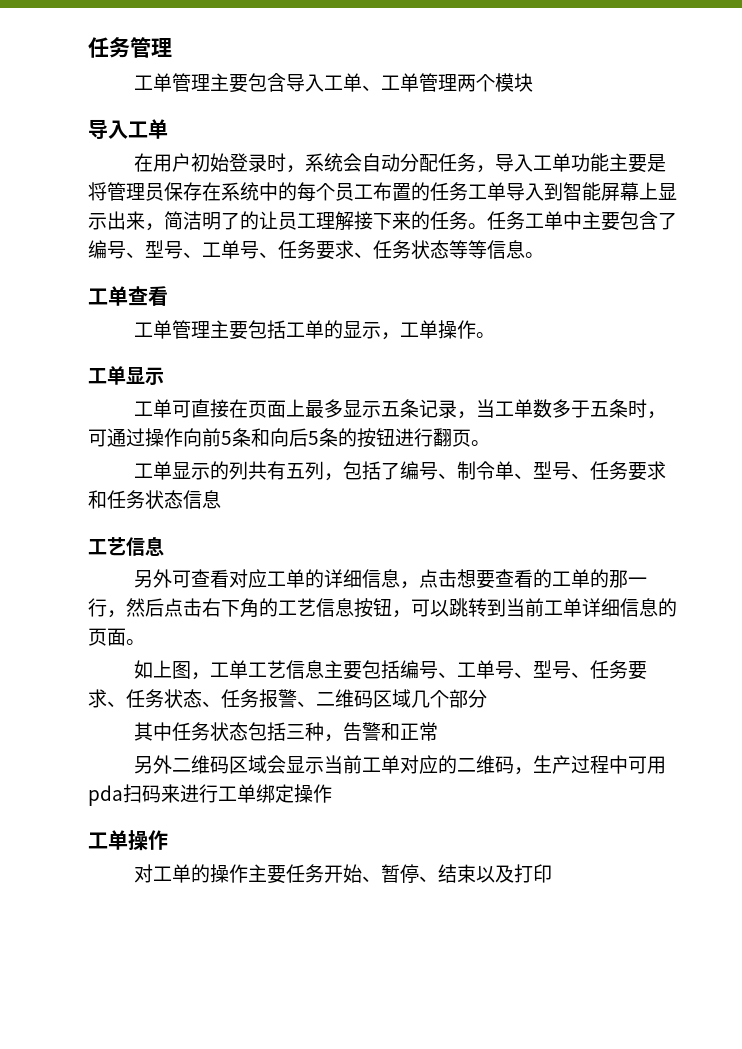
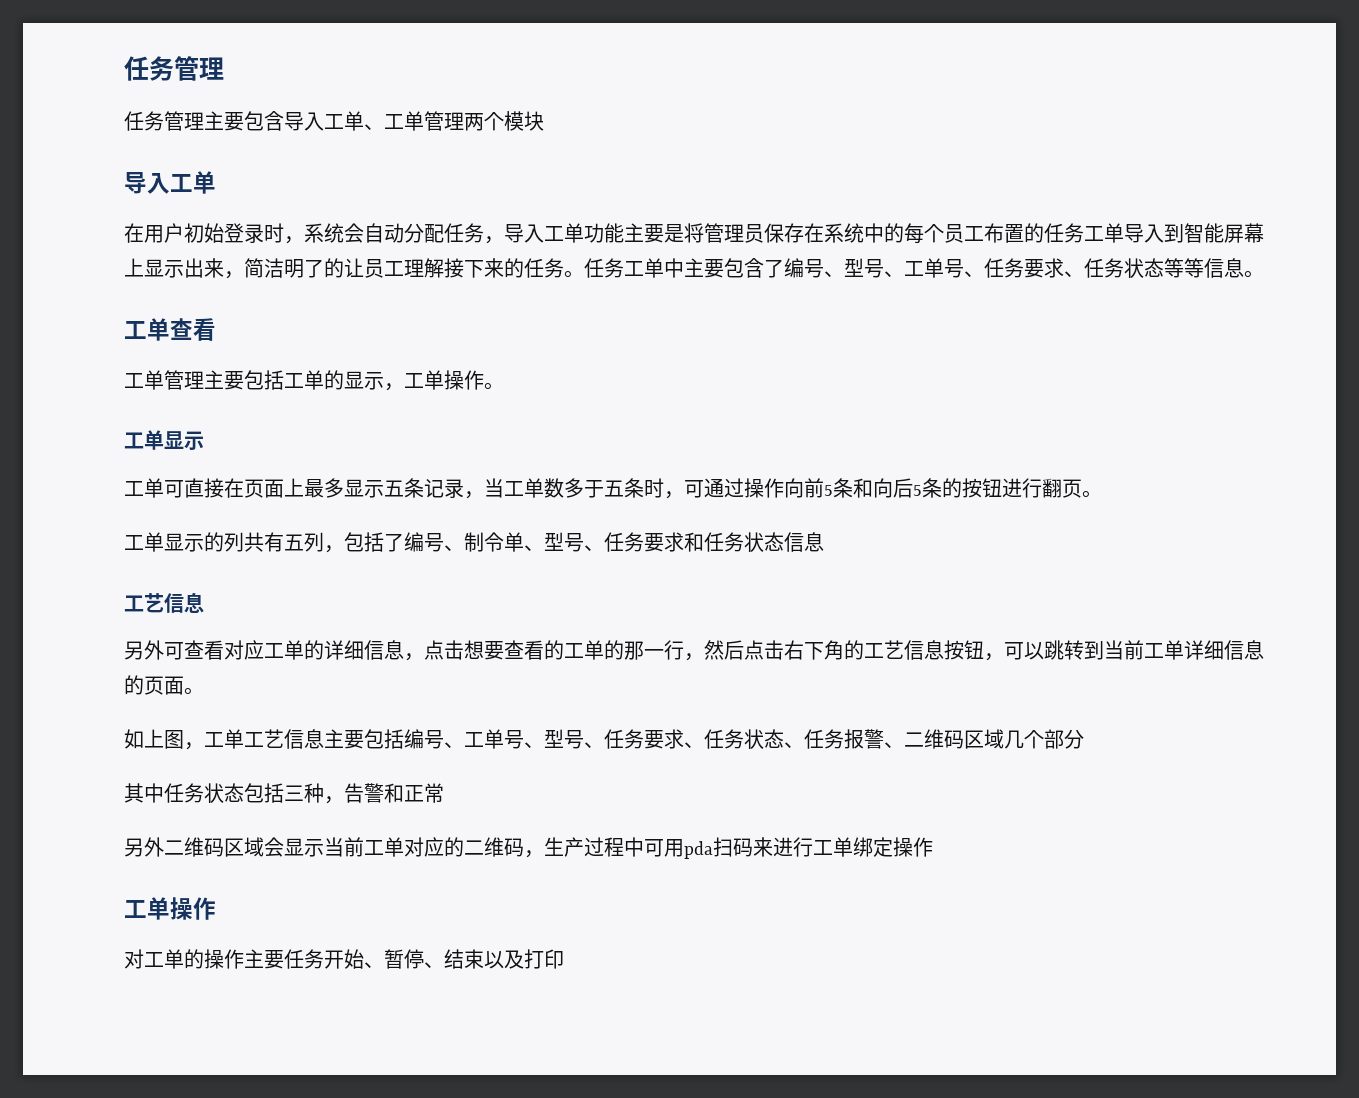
- 工单管理主要包含导入工单、工单管理两个模块
+ 任务管理主要包含导入工单、工单管理两个模块

